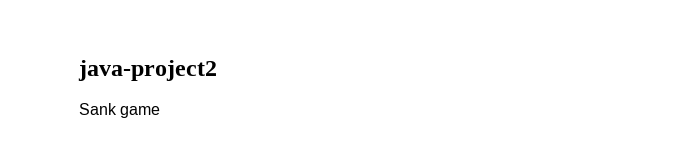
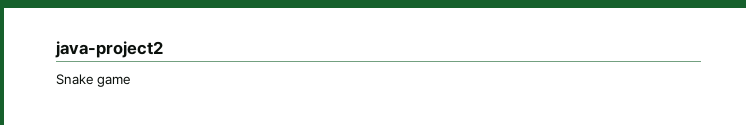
- Sank game
+ Snake game

